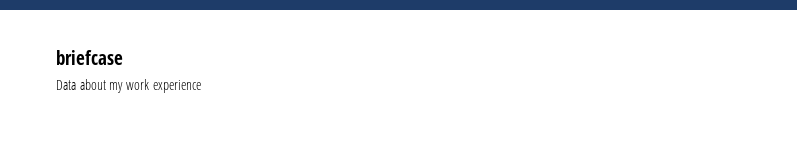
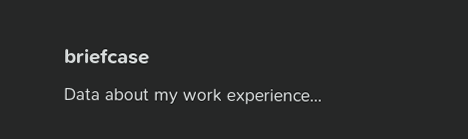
- Data about my work experience
+ Data about my work experience...

